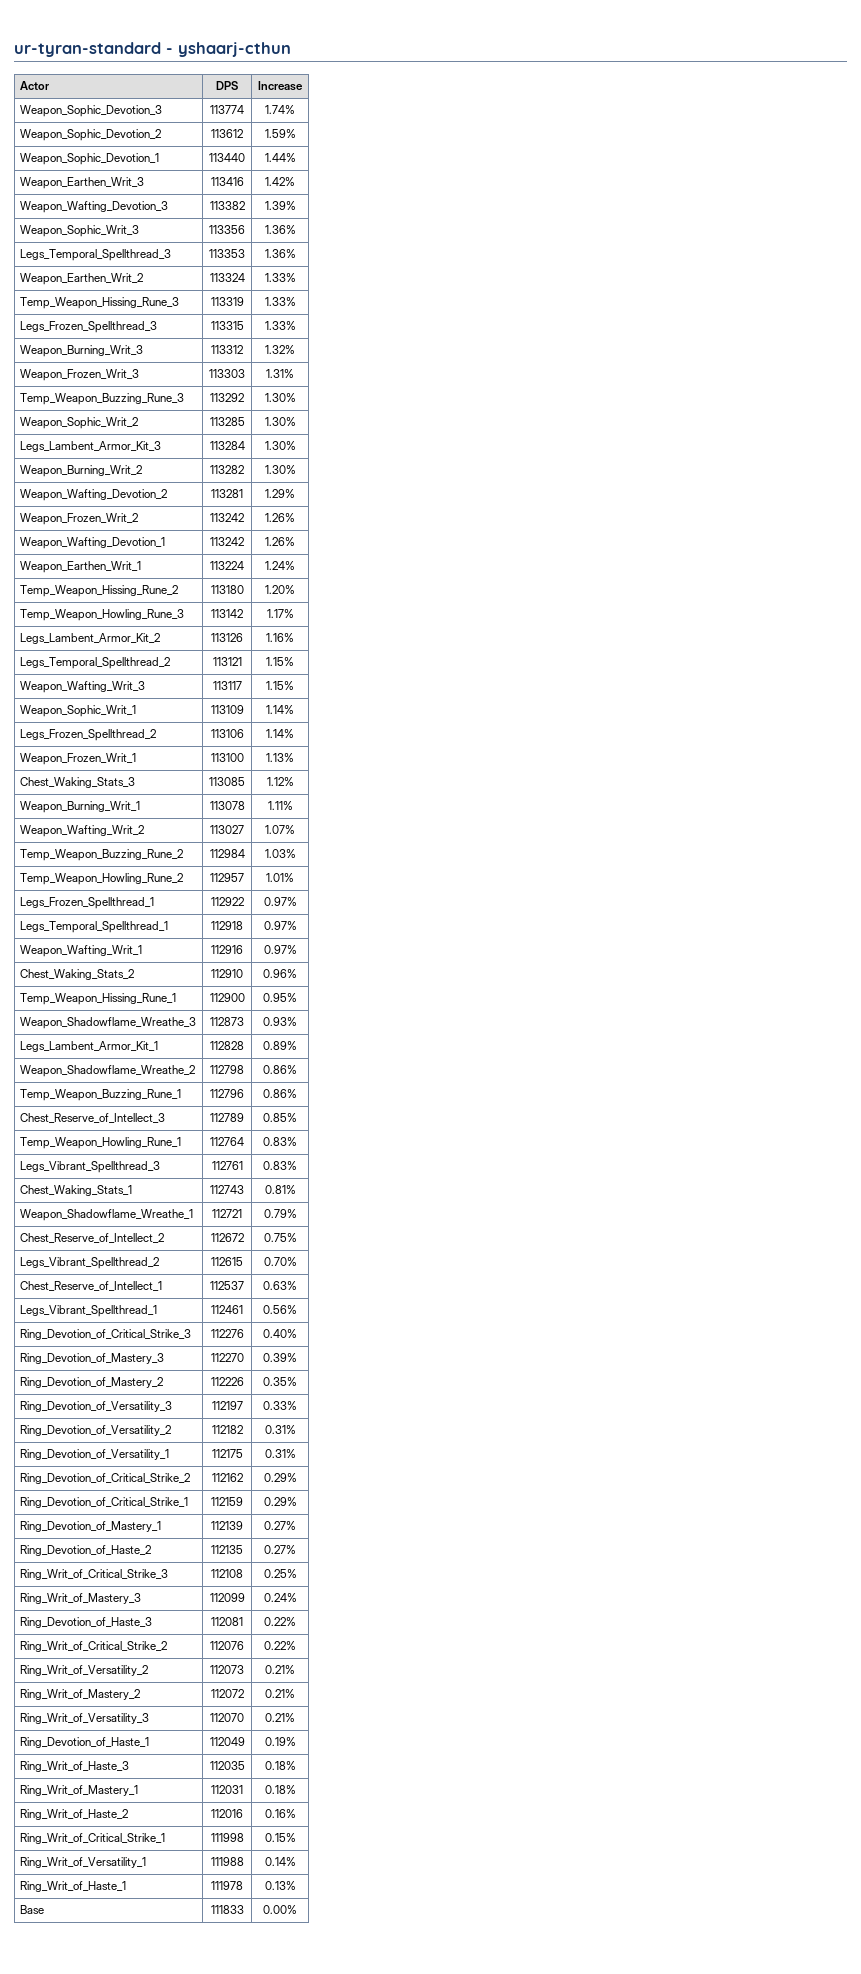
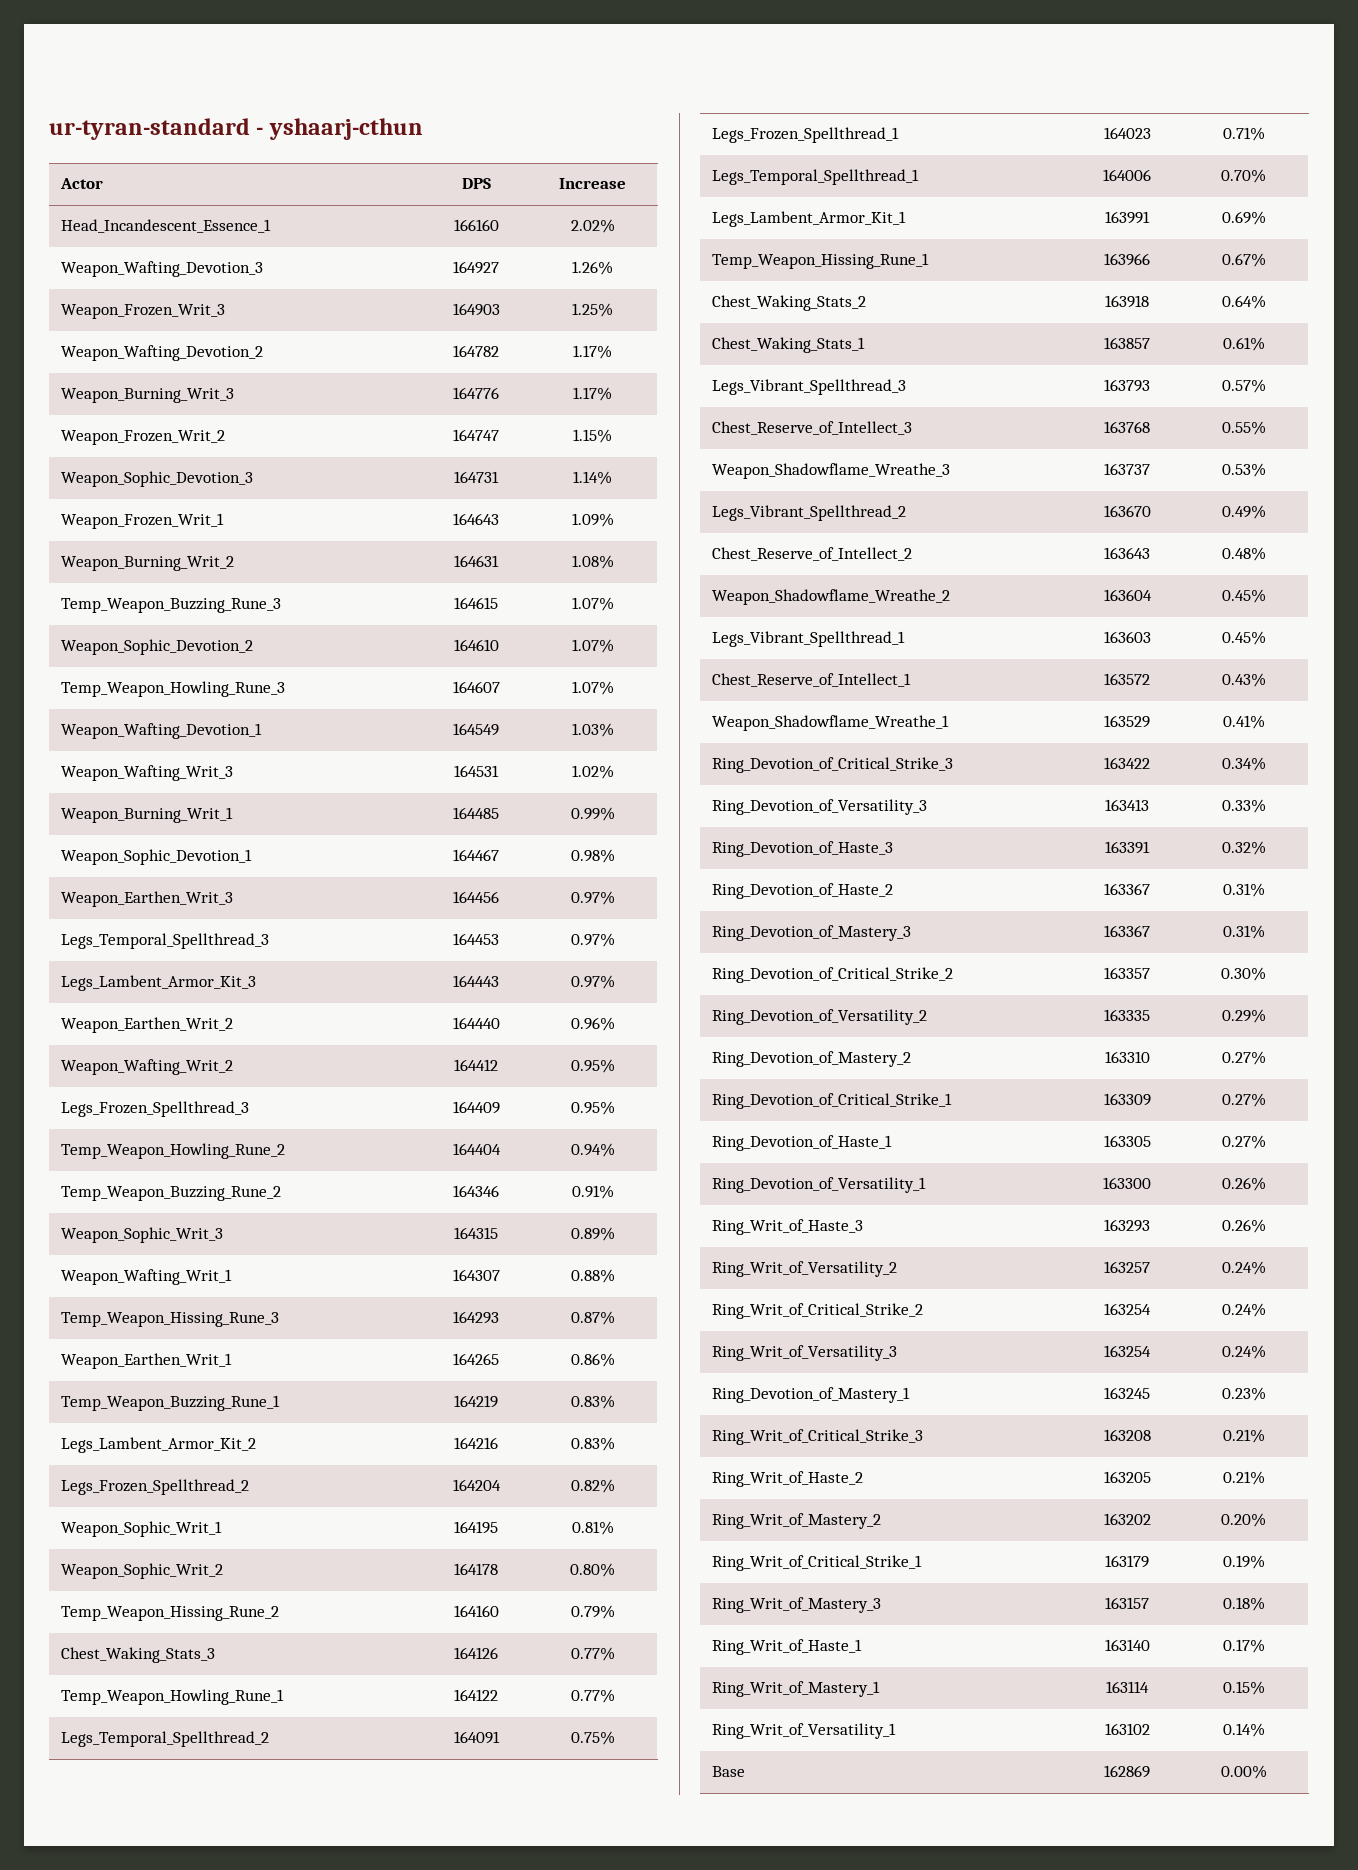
- Weapon_Sophic_Devotion_3 | 113774 | 1.74%
- Weapon_Sophic_Devotion_2 | 113612 | 1.59%
- Weapon_Sophic_Devotion_1 | 113440 | 1.44%
- Weapon_Earthen_Writ_3 | 113416 | 1.42%
- Weapon_Wafting_Devotion_3 | 113382 | 1.39%
- Weapon_Sophic_Writ_3 | 113356 | 1.36%
- Legs_Temporal_Spellthread_3 | 113353 | 1.36%
- Weapon_Earthen_Writ_2 | 113324 | 1.33%
- Temp_Weapon_Hissing_Rune_3 | 113319 | 1.33%
- Legs_Frozen_Spellthread_3 | 113315 | 1.33%
- Weapon_Burning_Writ_3 | 113312 | 1.32%
- Weapon_Frozen_Writ_3 | 113303 | 1.31%
- Temp_Weapon_Buzzing_Rune_3 | 113292 | 1.30%
- Weapon_Sophic_Writ_2 | 113285 | 1.30%
- Legs_Lambent_Armor_Kit_3 | 113284 | 1.30%
- Weapon_Burning_Writ_2 | 113282 | 1.30%
- Weapon_Wafting_Devotion_2 | 113281 | 1.29%
- Weapon_Frozen_Writ_2 | 113242 | 1.26%
- Weapon_Wafting_Devotion_1 | 113242 | 1.26%
- Weapon_Earthen_Writ_1 | 113224 | 1.24%
- Temp_Weapon_Hissing_Rune_2 | 113180 | 1.20%
- Temp_Weapon_Howling_Rune_3 | 113142 | 1.17%
- Legs_Lambent_Armor_Kit_2 | 113126 | 1.16%
- Legs_Temporal_Spellthread_2 | 113121 | 1.15%
- Weapon_Wafting_Writ_3 | 113117 | 1.15%
- Weapon_Sophic_Writ_1 | 113109 | 1.14%
- Legs_Frozen_Spellthread_2 | 113106 | 1.14%
- Weapon_Frozen_Writ_1 | 113100 | 1.13%
- Chest_Waking_Stats_3 | 113085 | 1.12%
- Weapon_Burning_Writ_1 | 113078 | 1.11%
- Weapon_Wafting_Writ_2 | 113027 | 1.07%
- Temp_Weapon_Buzzing_Rune_2 | 112984 | 1.03%
- Temp_Weapon_Howling_Rune_2 | 112957 | 1.01%
- Legs_Frozen_Spellthread_1 | 112922 | 0.97%
- Legs_Temporal_Spellthread_1 | 112918 | 0.97%
- Weapon_Wafting_Writ_1 | 112916 | 0.97%
- Chest_Waking_Stats_2 | 112910 | 0.96%
- Temp_Weapon_Hissing_Rune_1 | 112900 | 0.95%
- Weapon_Shadowflame_Wreathe_3 | 112873 | 0.93%
- Legs_Lambent_Armor_Kit_1 | 112828 | 0.89%
- Weapon_Shadowflame_Wreathe_2 | 112798 | 0.86%
- Temp_Weapon_Buzzing_Rune_1 | 112796 | 0.86%
- Chest_Reserve_of_Intellect_3 | 112789 | 0.85%
- Temp_Weapon_Howling_Rune_1 | 112764 | 0.83%
- Legs_Vibrant_Spellthread_3 | 112761 | 0.83%
- Chest_Waking_Stats_1 | 112743 | 0.81%
- Weapon_Shadowflame_Wreathe_1 | 112721 | 0.79%
- Chest_Reserve_of_Intellect_2 | 112672 | 0.75%
- Legs_Vibrant_Spellthread_2 | 112615 | 0.70%
- Chest_Reserve_of_Intellect_1 | 112537 | 0.63%
- Legs_Vibrant_Spellthread_1 | 112461 | 0.56%
- Ring_Devotion_of_Critical_Strike_3 | 112276 | 0.40%
- Ring_Devotion_of_Mastery_3 | 112270 | 0.39%
- Ring_Devotion_of_Mastery_2 | 112226 | 0.35%
- Ring_Devotion_of_Versatility_3 | 112197 | 0.33%
- Ring_Devotion_of_Versatility_2 | 112182 | 0.31%
- Ring_Devotion_of_Versatility_1 | 112175 | 0.31%
- Ring_Devotion_of_Critical_Strike_2 | 112162 | 0.29%
- Ring_Devotion_of_Critical_Strike_1 | 112159 | 0.29%
- Ring_Devotion_of_Mastery_1 | 112139 | 0.27%
- Ring_Devotion_of_Haste_2 | 112135 | 0.27%
- Ring_Writ_of_Critical_Strike_3 | 112108 | 0.25%
- Ring_Writ_of_Mastery_3 | 112099 | 0.24%
- Ring_Devotion_of_Haste_3 | 112081 | 0.22%
- Ring_Writ_of_Critical_Strike_2 | 112076 | 0.22%
- Ring_Writ_of_Versatility_2 | 112073 | 0.21%
- Ring_Writ_of_Mastery_2 | 112072 | 0.21%
- Ring_Writ_of_Versatility_3 | 112070 | 0.21%
- Ring_Devotion_of_Haste_1 | 112049 | 0.19%
+ Head_Incandescent_Essence_1 | 166160 | 2.02%
+ Weapon_Wafting_Devotion_3 | 164927 | 1.26%
+ Weapon_Frozen_Writ_3 | 164903 | 1.25%
+ Weapon_Wafting_Devotion_2 | 164782 | 1.17%
+ Weapon_Burning_Writ_3 | 164776 | 1.17%
+ Weapon_Frozen_Writ_2 | 164747 | 1.15%
+ Weapon_Sophic_Devotion_3 | 164731 | 1.14%
+ Weapon_Frozen_Writ_1 | 164643 | 1.09%
+ Weapon_Burning_Writ_2 | 164631 | 1.08%
+ Temp_Weapon_Buzzing_Rune_3 | 164615 | 1.07%
+ Weapon_Sophic_Devotion_2 | 164610 | 1.07%
+ Temp_Weapon_Howling_Rune_3 | 164607 | 1.07%
+ Weapon_Wafting_Devotion_1 | 164549 | 1.03%
+ Weapon_Wafting_Writ_3 | 164531 | 1.02%
+ Weapon_Burning_Writ_1 | 164485 | 0.99%
+ Weapon_Sophic_Devotion_1 | 164467 | 0.98%
+ Weapon_Earthen_Writ_3 | 164456 | 0.97%
+ Legs_Temporal_Spellthread_3 | 164453 | 0.97%
+ Legs_Lambent_Armor_Kit_3 | 164443 | 0.97%
+ Weapon_Earthen_Writ_2 | 164440 | 0.96%
+ Weapon_Wafting_Writ_2 | 164412 | 0.95%
+ Legs_Frozen_Spellthread_3 | 164409 | 0.95%
+ Temp_Weapon_Howling_Rune_2 | 164404 | 0.94%
+ Temp_Weapon_Buzzing_Rune_2 | 164346 | 0.91%
+ Weapon_Sophic_Writ_3 | 164315 | 0.89%
+ Weapon_Wafting_Writ_1 | 164307 | 0.88%
+ Temp_Weapon_Hissing_Rune_3 | 164293 | 0.87%
+ Weapon_Earthen_Writ_1 | 164265 | 0.86%
+ Temp_Weapon_Buzzing_Rune_1 | 164219 | 0.83%
+ Legs_Lambent_Armor_Kit_2 | 164216 | 0.83%
+ Legs_Frozen_Spellthread_2 | 164204 | 0.82%
+ Weapon_Sophic_Writ_1 | 164195 | 0.81%
+ Weapon_Sophic_Writ_2 | 164178 | 0.80%
+ Temp_Weapon_Hissing_Rune_2 | 164160 | 0.79%
+ Chest_Waking_Stats_3 | 164126 | 0.77%
+ Temp_Weapon_Howling_Rune_1 | 164122 | 0.77%
+ Legs_Temporal_Spellthread_2 | 164091 | 0.75%
+ Legs_Frozen_Spellthread_1 | 164023 | 0.71%
+ Legs_Temporal_Spellthread_1 | 164006 | 0.70%
+ Legs_Lambent_Armor_Kit_1 | 163991 | 0.69%
+ Temp_Weapon_Hissing_Rune_1 | 163966 | 0.67%
+ Chest_Waking_Stats_2 | 163918 | 0.64%
+ Chest_Waking_Stats_1 | 163857 | 0.61%
+ Legs_Vibrant_Spellthread_3 | 163793 | 0.57%
+ Chest_Reserve_of_Intellect_3 | 163768 | 0.55%
+ Weapon_Shadowflame_Wreathe_3 | 163737 | 0.53%
+ Legs_Vibrant_Spellthread_2 | 163670 | 0.49%
+ Chest_Reserve_of_Intellect_2 | 163643 | 0.48%
+ Weapon_Shadowflame_Wreathe_2 | 163604 | 0.45%
+ Legs_Vibrant_Spellthread_1 | 163603 | 0.45%
+ Chest_Reserve_of_Intellect_1 | 163572 | 0.43%
+ Weapon_Shadowflame_Wreathe_1 | 163529 | 0.41%
+ Ring_Devotion_of_Critical_Strike_3 | 163422 | 0.34%
+ Ring_Devotion_of_Versatility_3 | 163413 | 0.33%
+ Ring_Devotion_of_Haste_3 | 163391 | 0.32%
+ Ring_Devotion_of_Haste_2 | 163367 | 0.31%
+ Ring_Devotion_of_Mastery_3 | 163367 | 0.31%
+ Ring_Devotion_of_Critical_Strike_2 | 163357 | 0.30%
+ Ring_Devotion_of_Versatility_2 | 163335 | 0.29%
+ Ring_Devotion_of_Mastery_2 | 163310 | 0.27%
+ Ring_Devotion_of_Critical_Strike_1 | 163309 | 0.27%
+ Ring_Devotion_of_Haste_1 | 163305 | 0.27%
+ Ring_Devotion_of_Versatility_1 | 163300 | 0.26%
+ Ring_Writ_of_Haste_3 | 163293 | 0.26%
+ Ring_Writ_of_Versatility_2 | 163257 | 0.24%
+ Ring_Writ_of_Critical_Strike_2 | 163254 | 0.24%
+ Ring_Writ_of_Versatility_3 | 163254 | 0.24%
+ Ring_Devotion_of_Mastery_1 | 163245 | 0.23%
+ Ring_Writ_of_Critical_Strike_3 | 163208 | 0.21%
+ Ring_Writ_of_Haste_2 | 163205 | 0.21%
+ Ring_Writ_of_Mastery_2 | 163202 | 0.20%
+ Ring_Writ_of_Critical_Strike_1 | 163179 | 0.19%
- Ring_Writ_of_Haste_3 | 112035 | 0.18%
- Ring_Writ_of_Mastery_1 | 112031 | 0.18%
- Ring_Writ_of_Haste_2 | 112016 | 0.16%
- Ring_Writ_of_Critical_Strike_1 | 111998 | 0.15%
+ Ring_Writ_of_Mastery_3 | 163157 | 0.18%
+ Ring_Writ_of_Haste_1 | 163140 | 0.17%
+ Ring_Writ_of_Mastery_1 | 163114 | 0.15%
- Ring_Writ_of_Versatility_1 | 111988 | 0.14%
+ Ring_Writ_of_Versatility_1 | 163102 | 0.14%
- Ring_Writ_of_Haste_1 | 111978 | 0.13%
- Base | 111833 | 0.00%
+ Base | 162869 | 0.00%

